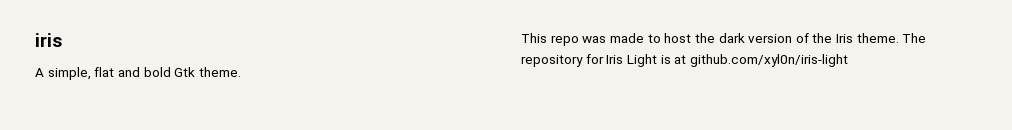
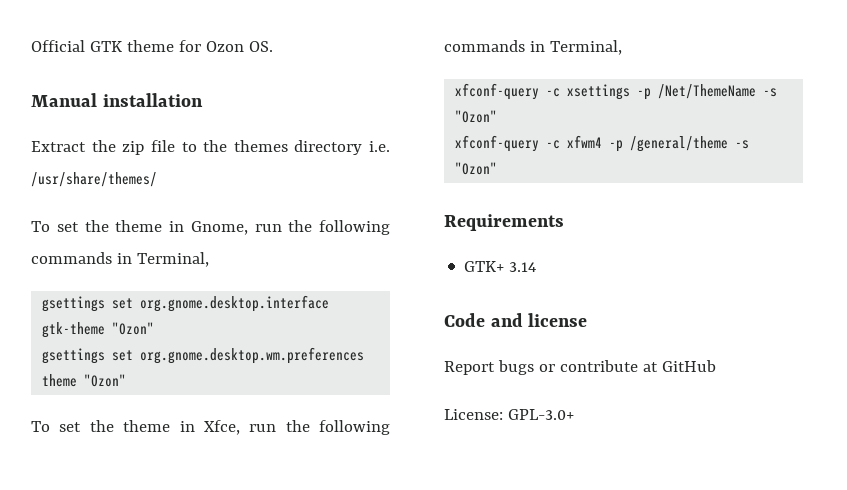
- iris
- A simple, flat and bold Gtk theme.
- This repo was made to host the dark version of the Iris theme. The repository for Iris Light is at github.com/xyl0n/iris-light
+ Official GTK theme for Ozon OS.
+ Manual installation
+ Extract the zip file to the themes directory i.e. /usr/share/themes/
+ To set the theme in Gnome, run the following commands in Terminal,
+ gsettings set org.gnome.desktop.interface gtk-theme "Ozon"
+ gsettings set org.gnome.desktop.wm.preferences theme "Ozon"
+ To set the theme in Xfce, run the following commands in Terminal,
+ xfconf-query -c xsettings -p /Net/ThemeName -s "Ozon"
+ xfconf-query -c xfwm4 -p /general/theme -s "Ozon"
+ Requirements
+ GTK+ 3.14
+ Code and license
+ Report bugs or contribute at GitHub
+ License: GPL-3.0+

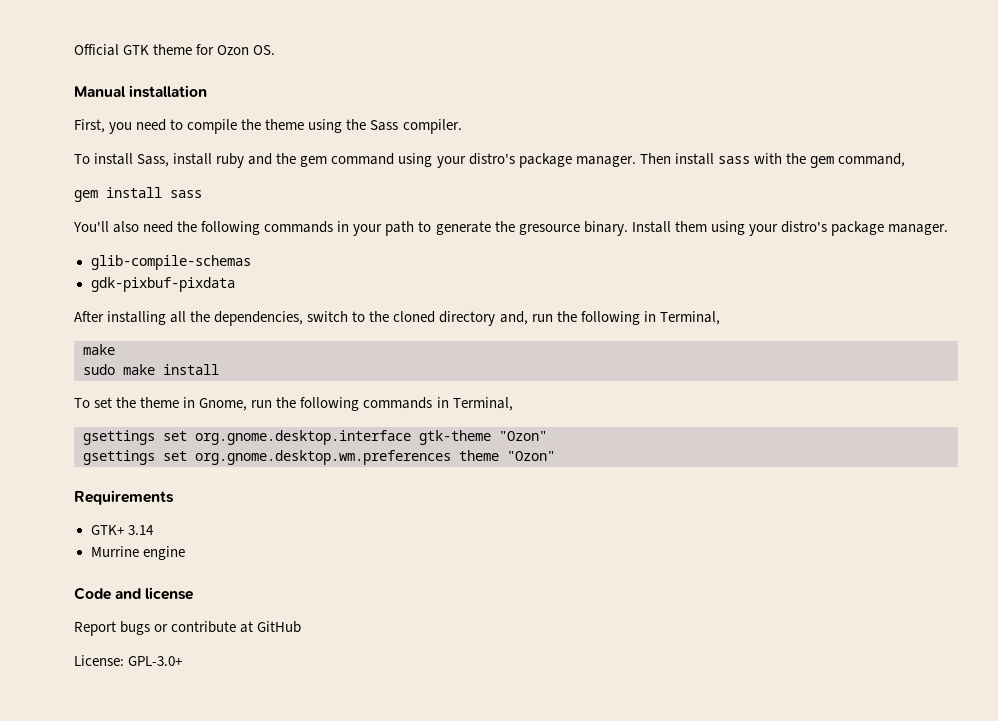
- Extract the zip file to the themes directory i.e. /usr/share/themes/
+ First, you need to compile the theme using the Sass compiler.
+ To install Sass, install ruby and the gem command using your distro's package manager. Then install sass with the gem command,
+ gem install sass
+ You'll also need the following commands in your path to generate the gresource binary. Install them using your distro's package manager.
+ glib-compile-schemas
+ gdk-pixbuf-pixdata
+ After installing all the dependencies, switch to the cloned directory and, run the following in Terminal,
+ make
+ sudo make install
- To set the theme in Xfce, run the following commands in Terminal,
- xfconf-query -c xsettings -p /Net/ThemeName -s "Ozon"
- xfconf-query -c xfwm4 -p /general/theme -s "Ozon"
+ Murrine engine

